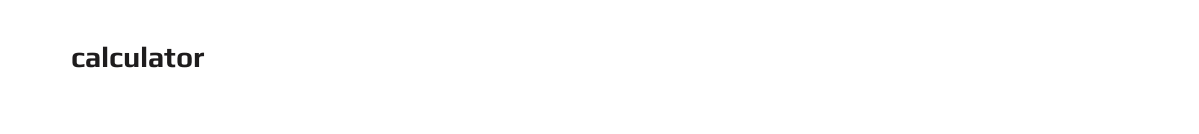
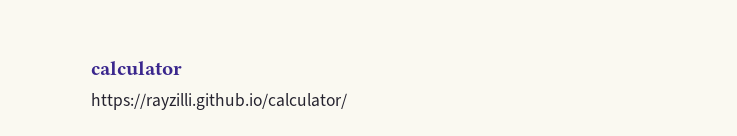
+ https://rayzilli.github.io/calculator/

